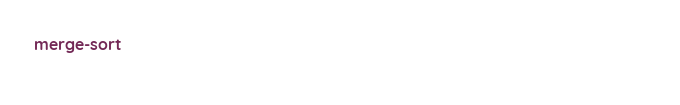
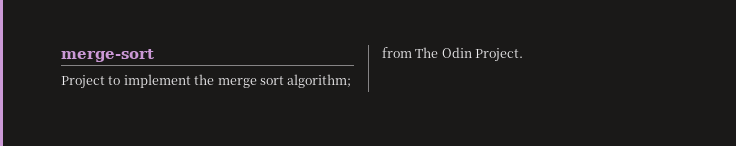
+ Project to implement the merge sort algorithm; from The Odin Project.

